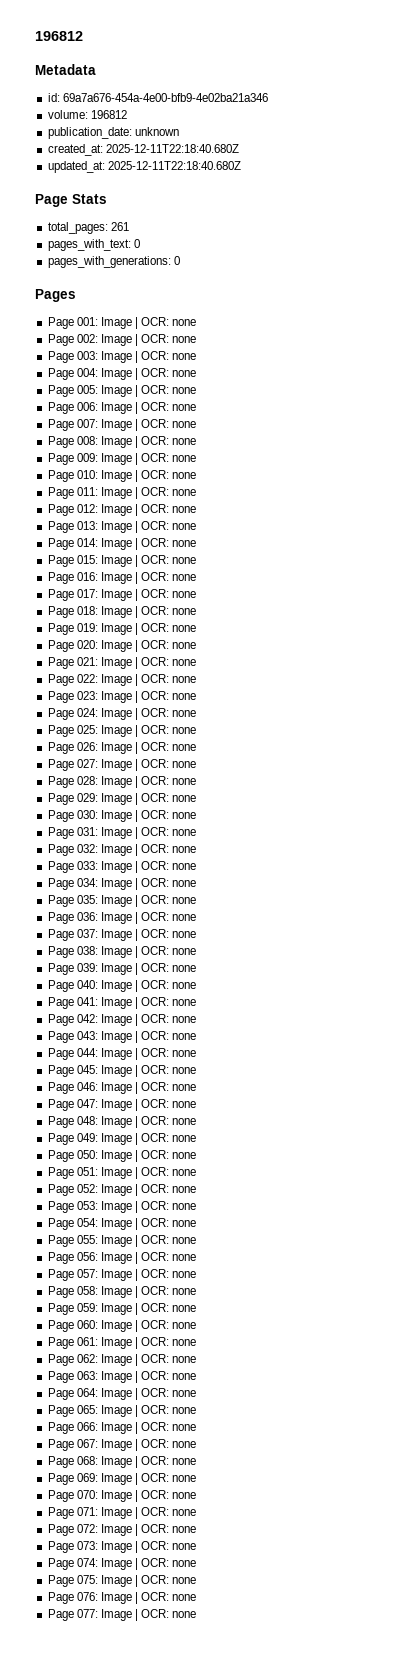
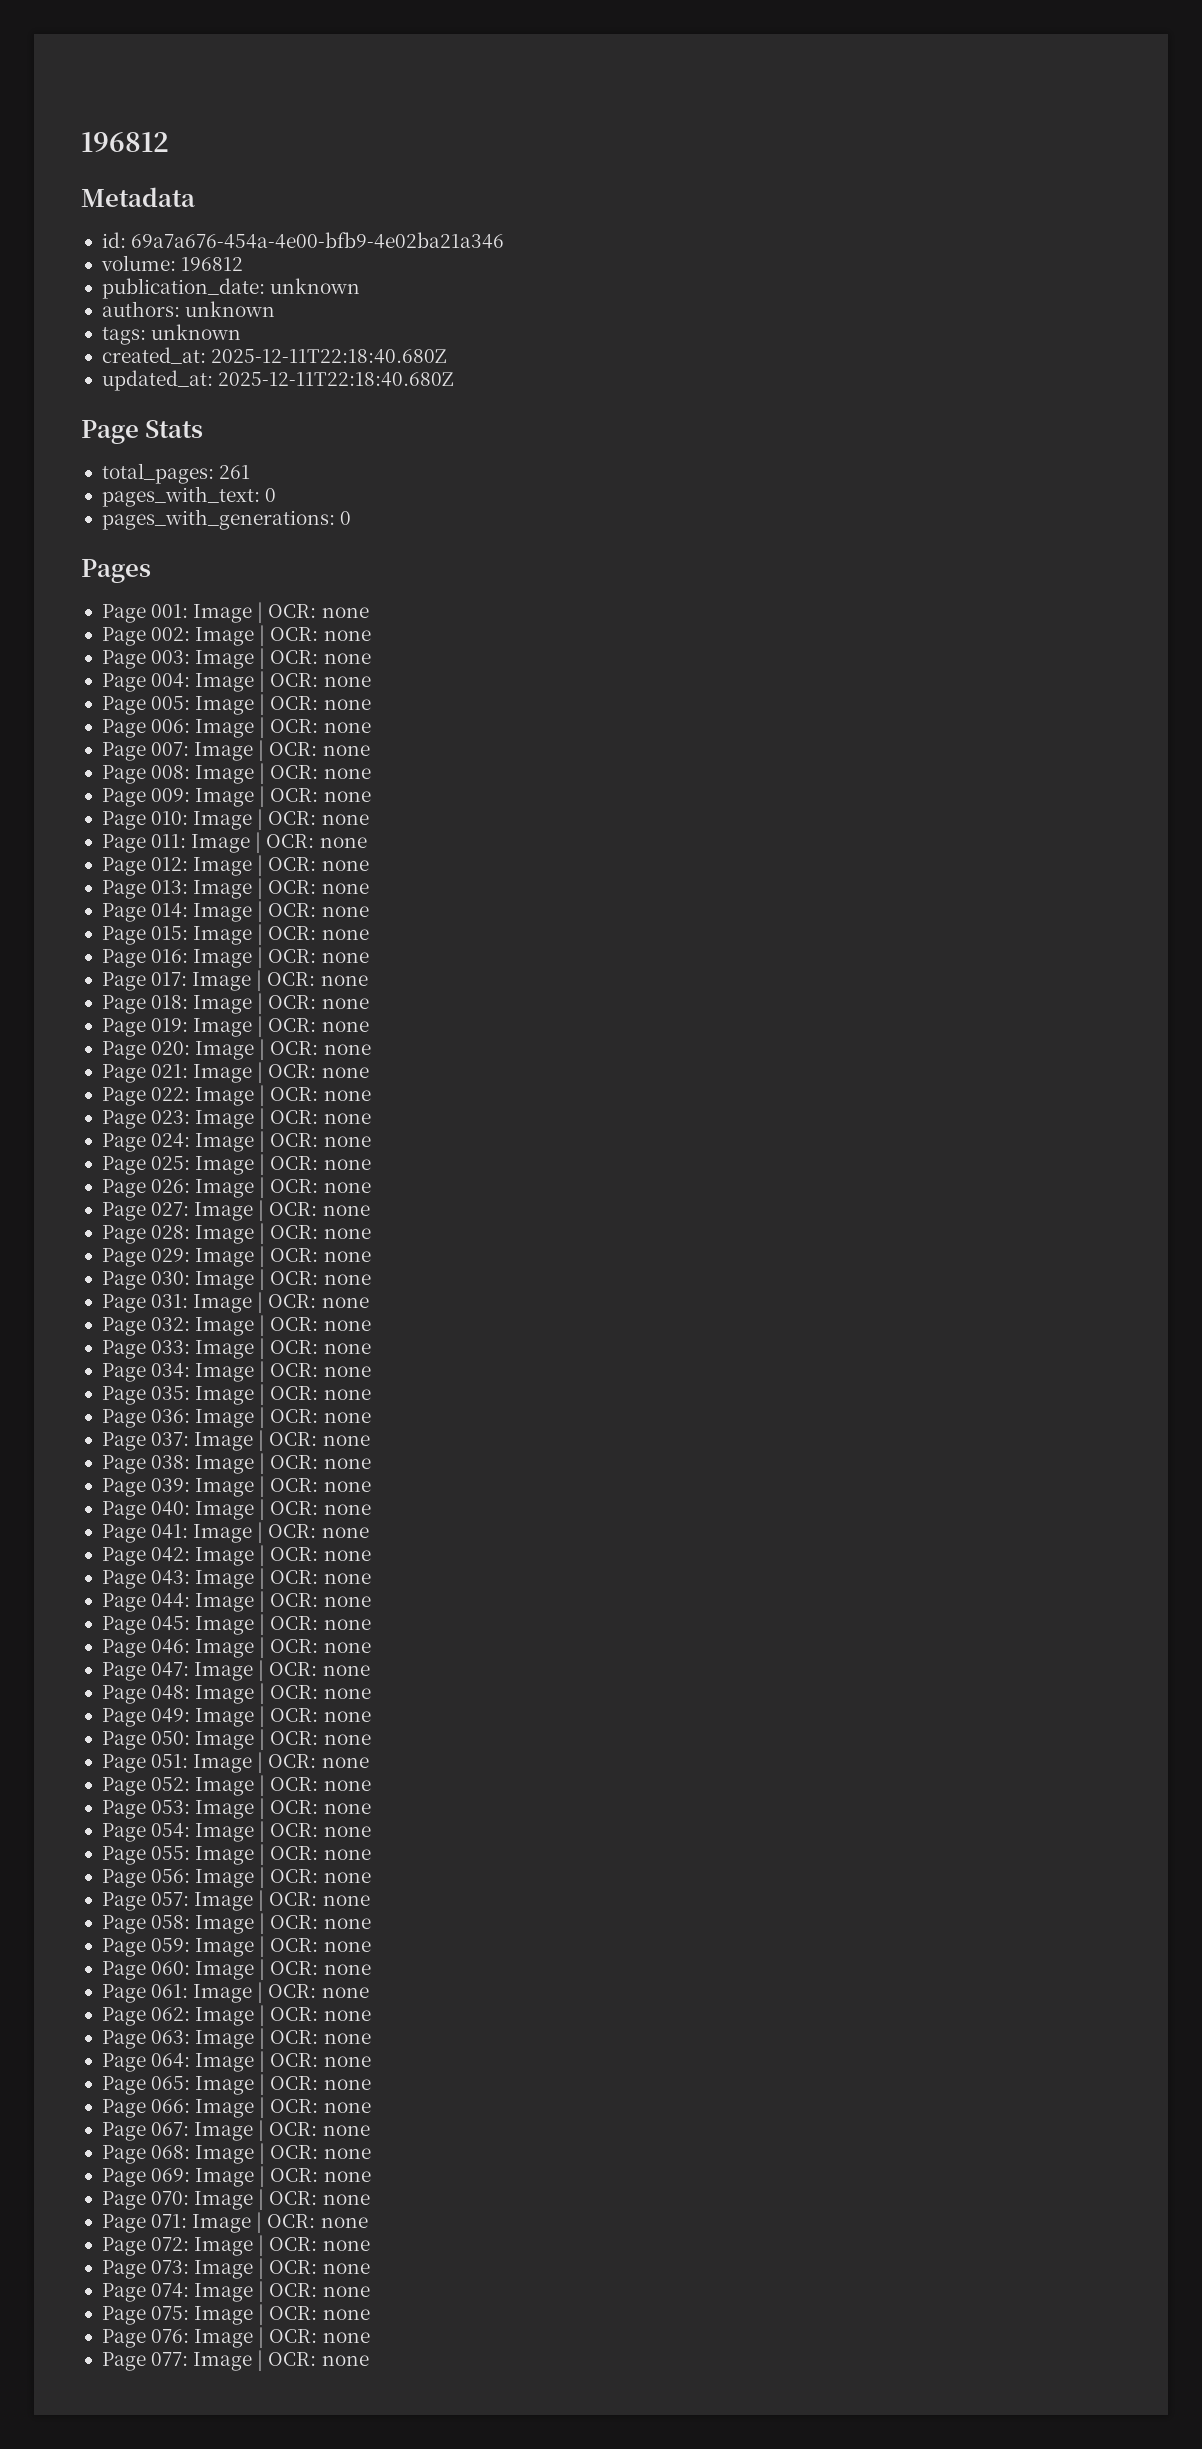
+ authors: unknown
+ tags: unknown

